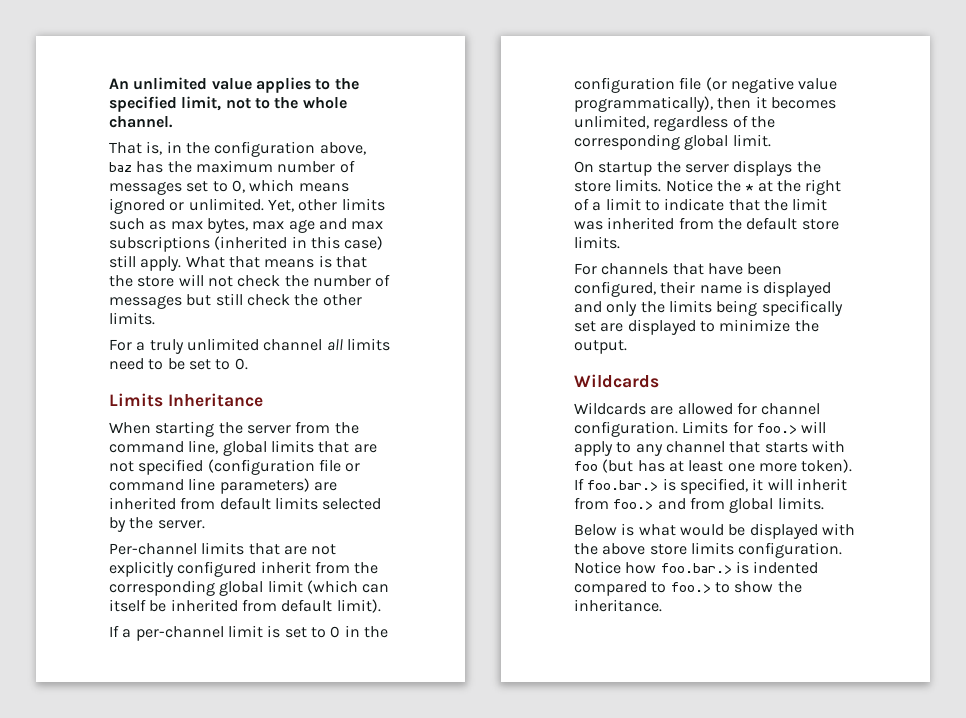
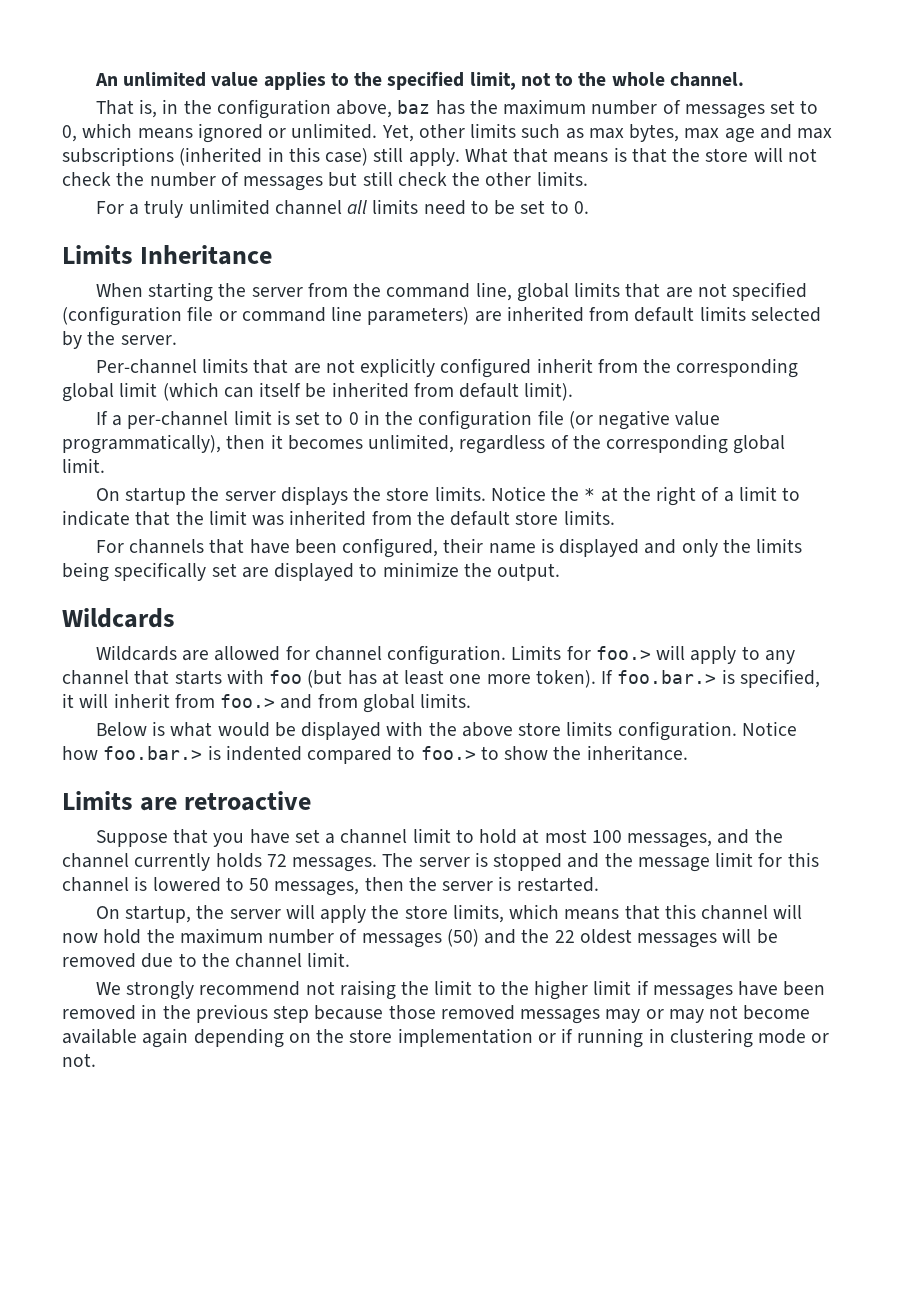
+ Limits are retroactive
+ Suppose that you have set a channel limit to hold at most 100 messages, and the channel currently holds 72 messages. The server is stopped and the message limit for this channel is lowered to 50 messages, then the server is restarted.
+ On startup, the server will apply the store limits, which means that this channel will now hold the maximum number of messages (50) and the 22 oldest messages will be removed due to the channel limit.
+ We strongly recommend not raising the limit to the higher limit if messages have been removed in the previous step because those removed messages may or may not become available again depending on the store implementation or if running in clustering mode or not.

